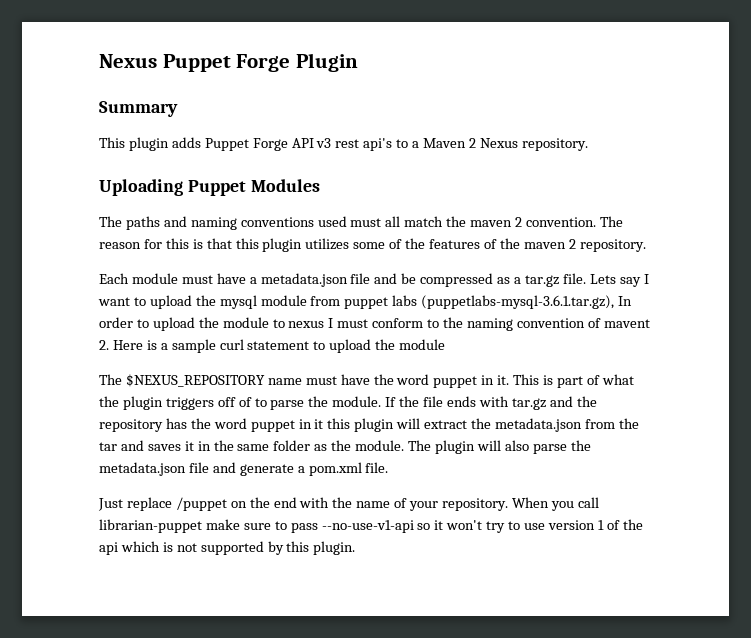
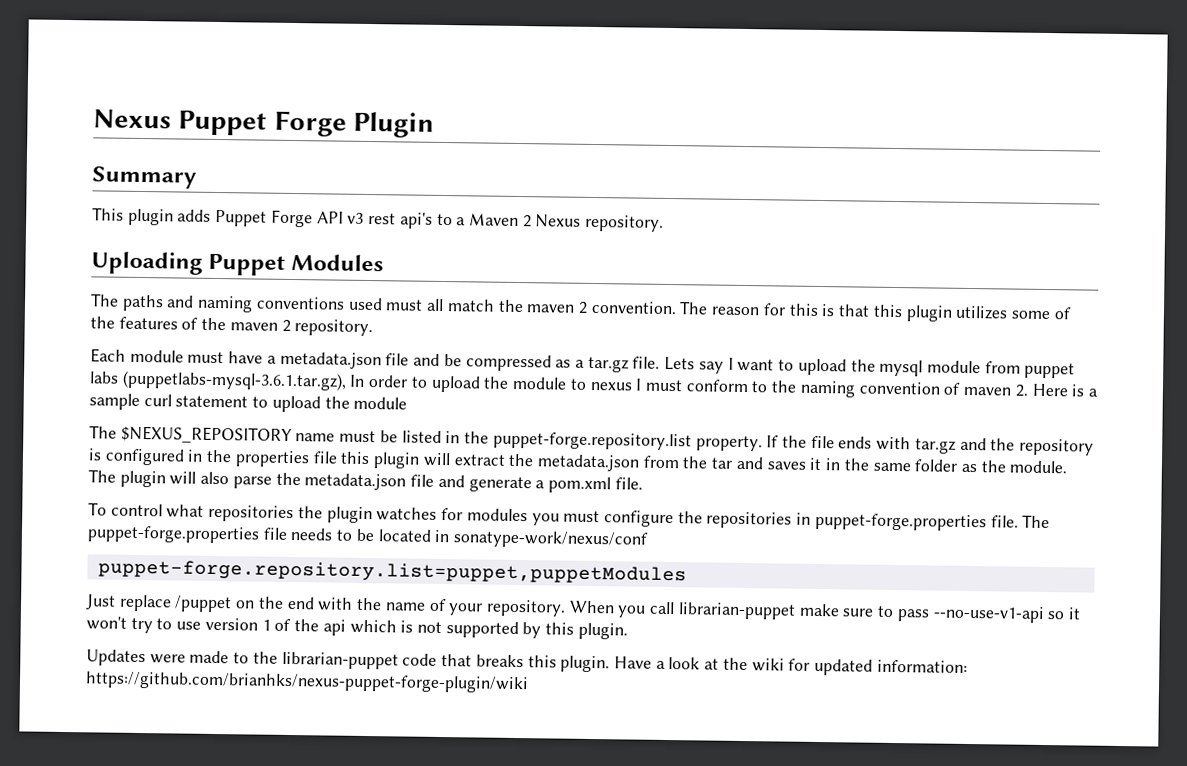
- Lets say I want to upload the mysql module from puppet labs (puppetlabs-mysql-3.6.1.tar.gz), In order to upload the module to nexus I must conform to the naming convention of mavent 2. Here is a sample curl statement to upload the module
+ Lets say I want to upload the mysql module from puppet labs (puppetlabs-mysql-3.6.1.tar.gz), In order to upload the module to nexus I must conform to the naming convention of maven 2. Here is a sample curl statement to upload the module
- The $NEXUS_REPOSITORY name must have the word puppet in it. This is part of what the plugin triggers off of to parse the module.
+ The $NEXUS_REPOSITORY name must be listed in the puppet-forge.repository.list property.
- If the file ends with tar.gz and the repository has the word puppet in it this plugin will extract the metadata.json from the tar and saves it in the same folder as the module.
+ If the file ends with tar.gz and the repository is configured in the properties file this plugin will extract the metadata.json from the tar and saves it in the same folder as the module.
+ To control what repositories the plugin watches for modules you must configure the repositories in puppet-forge.properties file. The puppet-forge.properties file needs to be located in sonatype-work/nexus/conf
+ puppet-forge.repository.list=puppet,puppetModules
+ Updates were made to the librarian-puppet code that breaks this plugin. Have a look at the wiki for updated information: https://github.com/brianhks/nexus-puppet-forge-plugin/wiki

